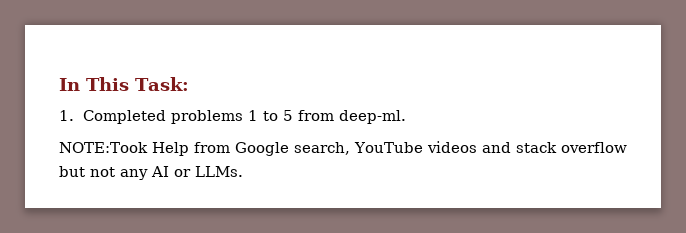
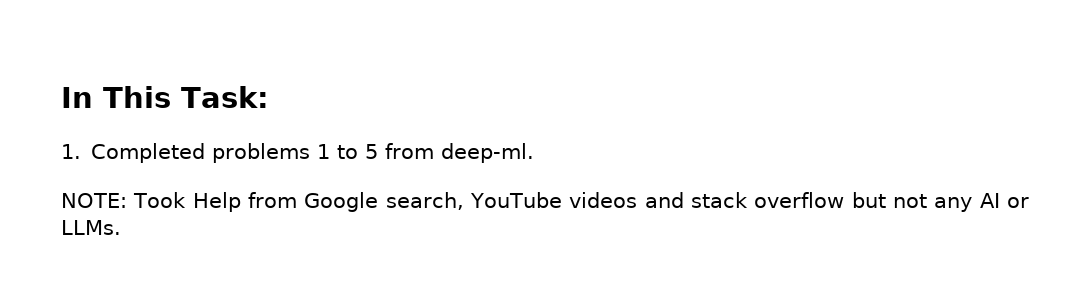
- NOTE:Took Help from Google search, YouTube videos and stack overflow but not any AI or LLMs.
+ NOTE: Took Help from Google search, YouTube videos and stack overflow but not any AI or LLMs.

